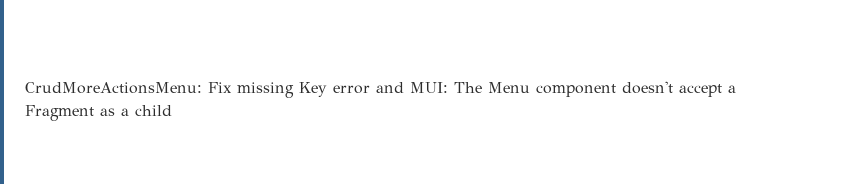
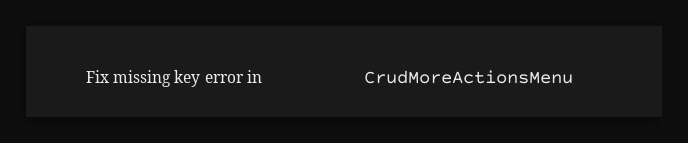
- CrudMoreActionsMenu: Fix missing Key error and MUI: The Menu component doesn't accept a Fragment as a child
+ Fix missing key error in CrudMoreActionsMenu

